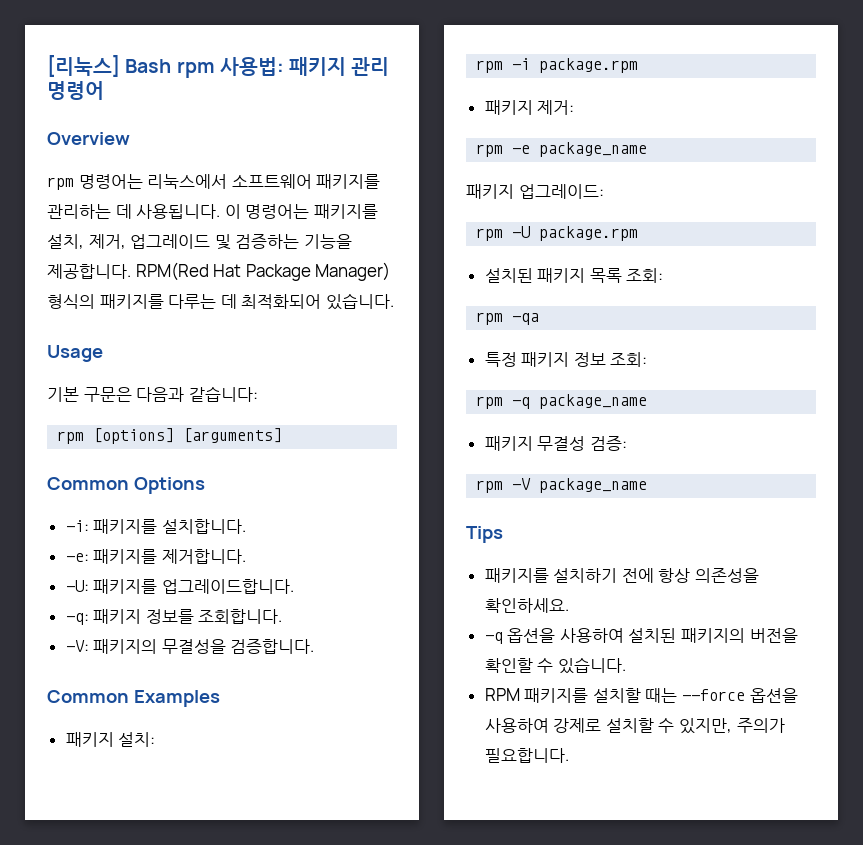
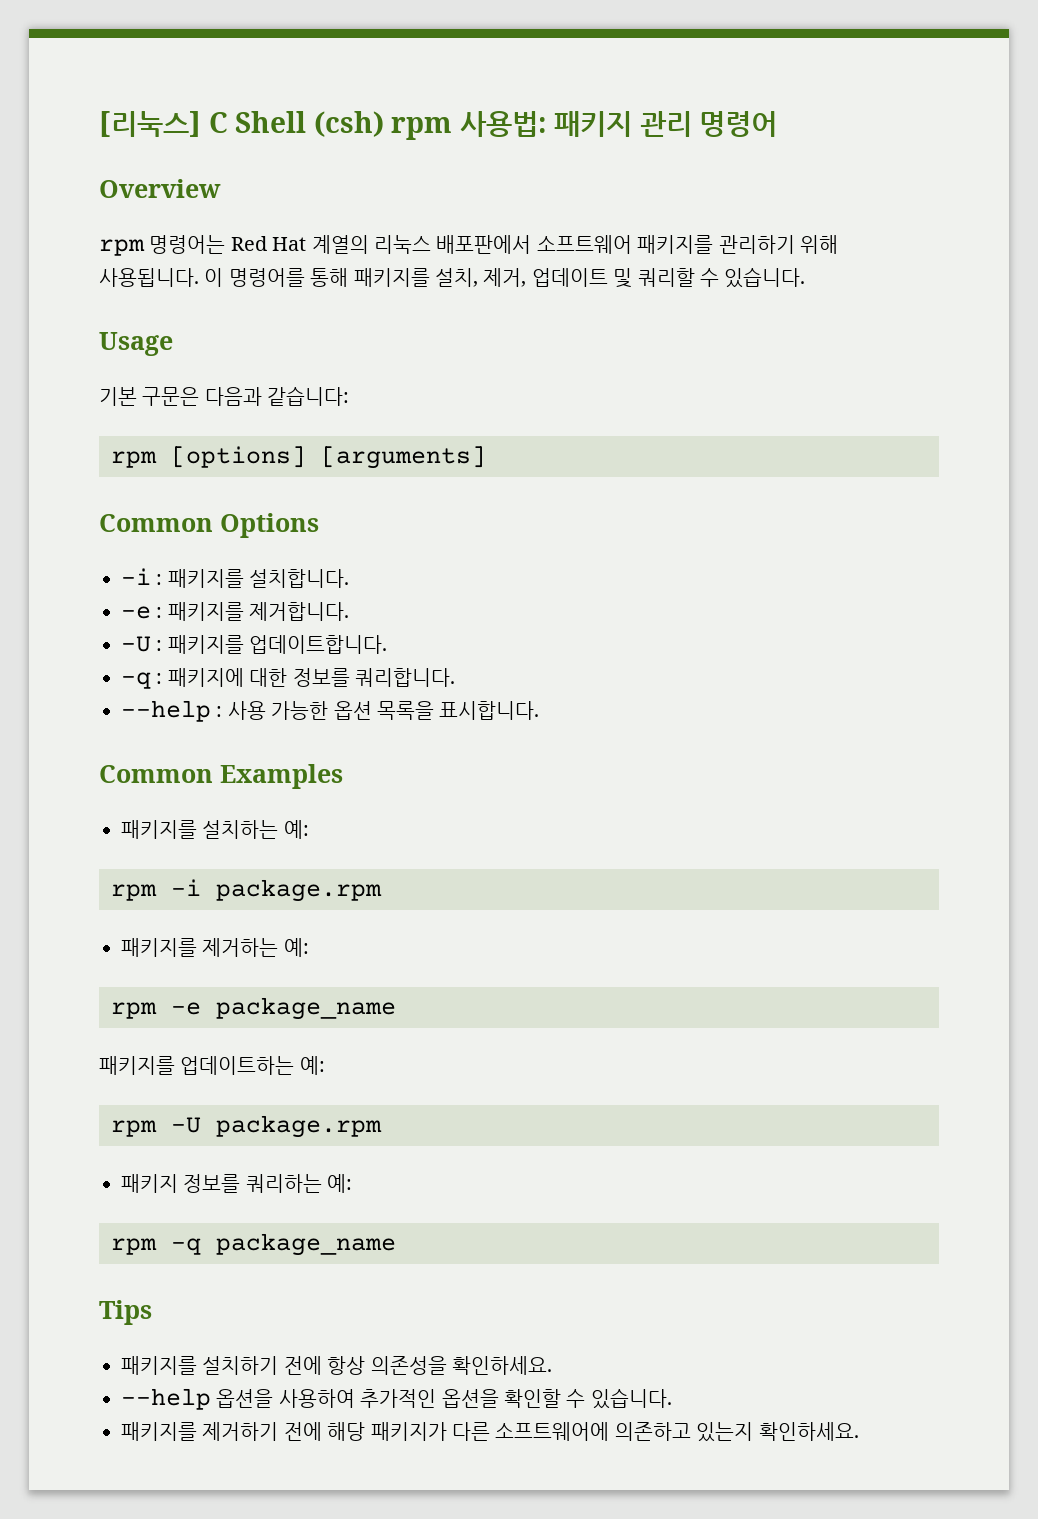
- [리눅스] Bash rpm 사용법: 패키지 관리 명령어
+ [리눅스] C Shell (csh) rpm 사용법: 패키지 관리 명령어
- rpm 명령어는 리눅스에서 소프트웨어 패키지를 관리하는 데 사용됩니다. 이 명령어는 패키지를 설치, 제거, 업그레이드 및 검증하는 기능을 제공합니다. RPM(Red Hat Package Manager) 형식의 패키지를 다루는 데 최적화되어 있습니다.
+ rpm 명령어는 Red Hat 계열의 리눅스 배포판에서 소프트웨어 패키지를 관리하기 위해 사용됩니다. 이 명령어를 통해 패키지를 설치, 제거, 업데이트 및 쿼리할 수 있습니다.
- -i: 패키지를 설치합니다.
+ -i : 패키지를 설치합니다.
- -e: 패키지를 제거합니다.
+ -e : 패키지를 제거합니다.
- -U: 패키지를 업그레이드합니다.
- -q: 패키지 정보를 조회합니다.
- -V: 패키지의 무결성을 검증합니다.
+ -U : 패키지를 업데이트합니다.
+ -q : 패키지에 대한 정보를 쿼리합니다.
+ --help : 사용 가능한 옵션 목록을 표시합니다.
- 패키지 설치:
+ 패키지를 설치하는 예:
- 패키지 제거:
+ 패키지를 제거하는 예:
- 패키지 업그레이드:
+ 패키지를 업데이트하는 예:
- 설치된 패키지 목록 조회:
- rpm -qa
- 특정 패키지 정보 조회:
+ 패키지 정보를 쿼리하는 예:
  rpm -q package_name
- 패키지 무결성 검증:
- rpm -V package_name
- -q 옵션을 사용하여 설치된 패키지의 버전을 확인할 수 있습니다.
+ --help 옵션을 사용하여 추가적인 옵션을 확인할 수 있습니다.
- RPM 패키지를 설치할 때는 --force 옵션을 사용하여 강제로 설치할 수 있지만, 주의가 필요합니다.
+ 패키지를 제거하기 전에 해당 패키지가 다른 소프트웨어에 의존하고 있는지 확인하세요.

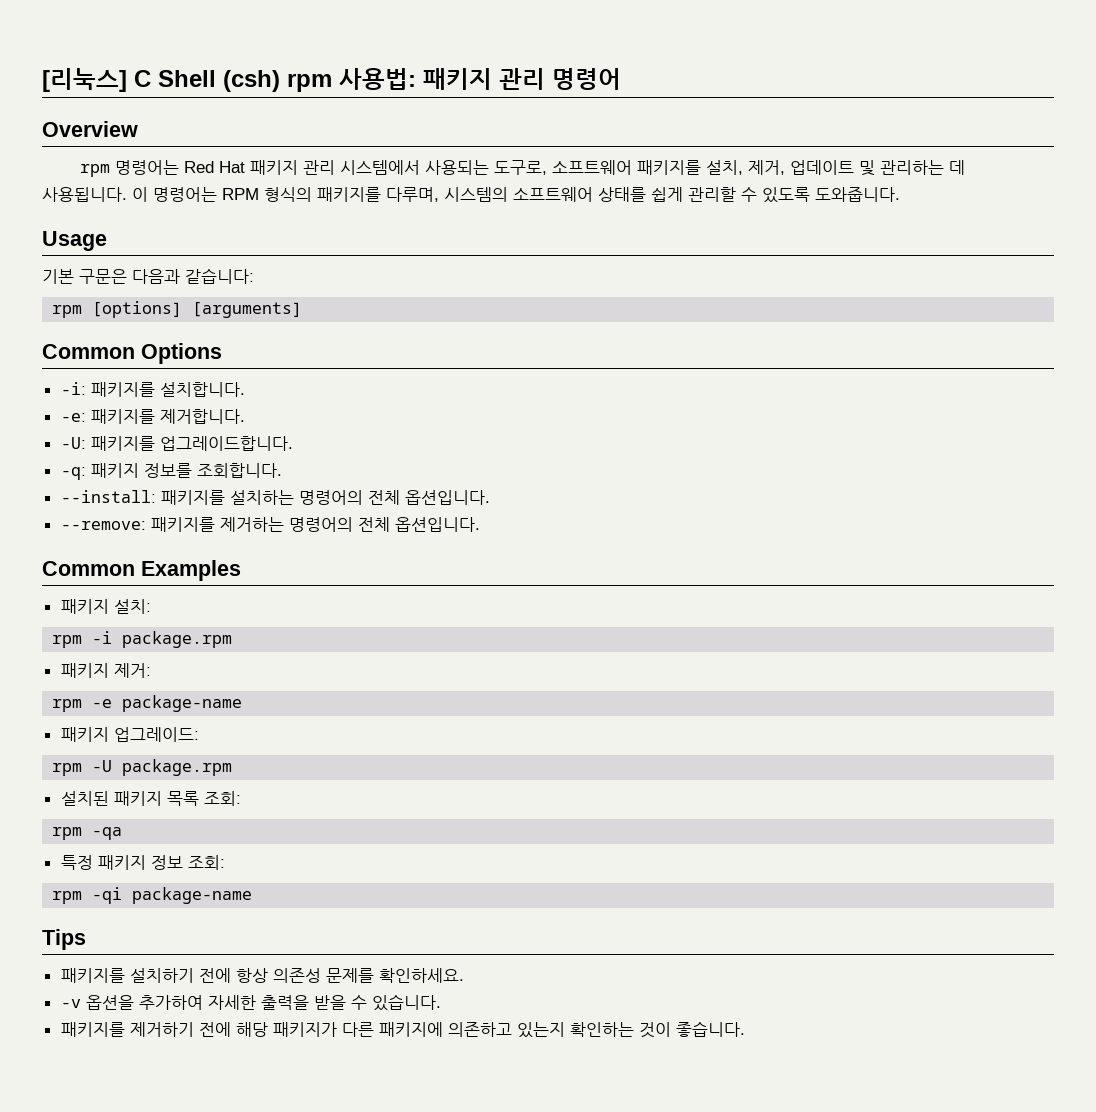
- rpm 명령어는 Red Hat 계열의 리눅스 배포판에서 소프트웨어 패키지를 관리하기 위해 사용됩니다. 이 명령어를 통해 패키지를 설치, 제거, 업데이트 및 쿼리할 수 있습니다.
+ rpm 명령어는 Red Hat 패키지 관리 시스템에서 사용되는 도구로, 소프트웨어 패키지를 설치, 제거, 업데이트 및 관리하는 데 사용됩니다. 이 명령어는 RPM 형식의 패키지를 다루며, 시스템의 소프트웨어 상태를 쉽게 관리할 수 있도록 도와줍니다.
- -i : 패키지를 설치합니다.
+ -i: 패키지를 설치합니다.
- -e : 패키지를 제거합니다.
+ -e: 패키지를 제거합니다.
- -U : 패키지를 업데이트합니다.
- -q : 패키지에 대한 정보를 쿼리합니다.
- --help : 사용 가능한 옵션 목록을 표시합니다.
+ -U: 패키지를 업그레이드합니다.
+ -q: 패키지 정보를 조회합니다.
+ --install: 패키지를 설치하는 명령어의 전체 옵션입니다.
+ --remove: 패키지를 제거하는 명령어의 전체 옵션입니다.
- 패키지를 설치하는 예:
+ 패키지 설치:
- 패키지를 제거하는 예:
+ 패키지 제거:
- rpm -e package_name
- 패키지를 업데이트하는 예:
+ rpm -e package-name
+ 패키지 업그레이드:
- 패키지 정보를 쿼리하는 예:
- rpm -q package_name
+ 설치된 패키지 목록 조회:
+ rpm -qa
+ 특정 패키지 정보 조회:
+ rpm -qi package-name
- 패키지를 설치하기 전에 항상 의존성을 확인하세요.
+ 패키지를 설치하기 전에 항상 의존성 문제를 확인하세요.
- --help 옵션을 사용하여 추가적인 옵션을 확인할 수 있습니다.
+ -v 옵션을 추가하여 자세한 출력을 받을 수 있습니다.
- 패키지를 제거하기 전에 해당 패키지가 다른 소프트웨어에 의존하고 있는지 확인하세요.
+ 패키지를 제거하기 전에 해당 패키지가 다른 패키지에 의존하고 있는지 확인하는 것이 좋습니다.

